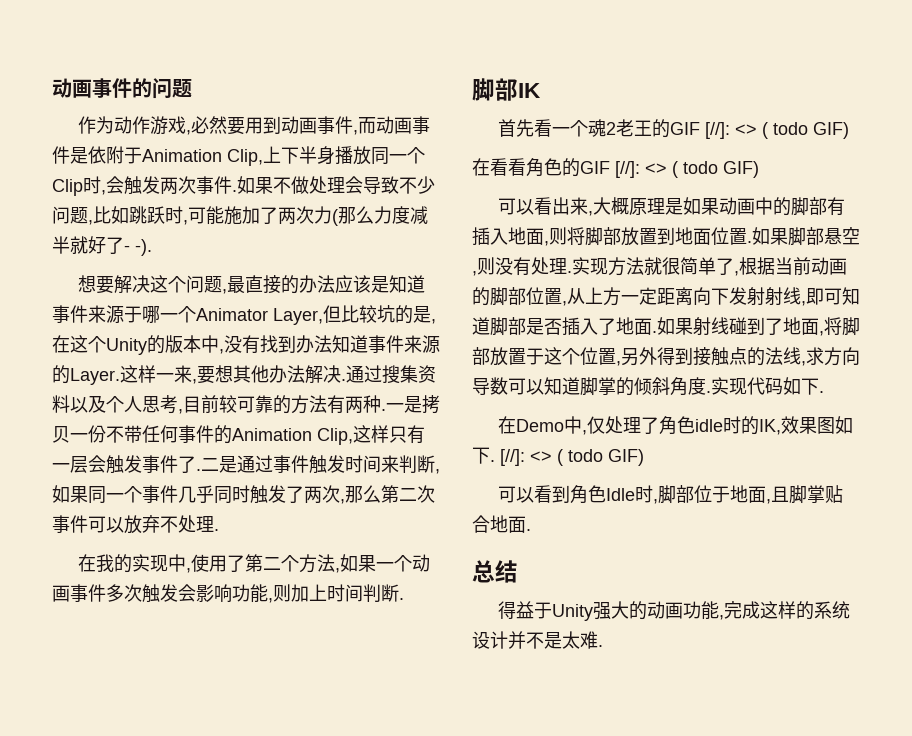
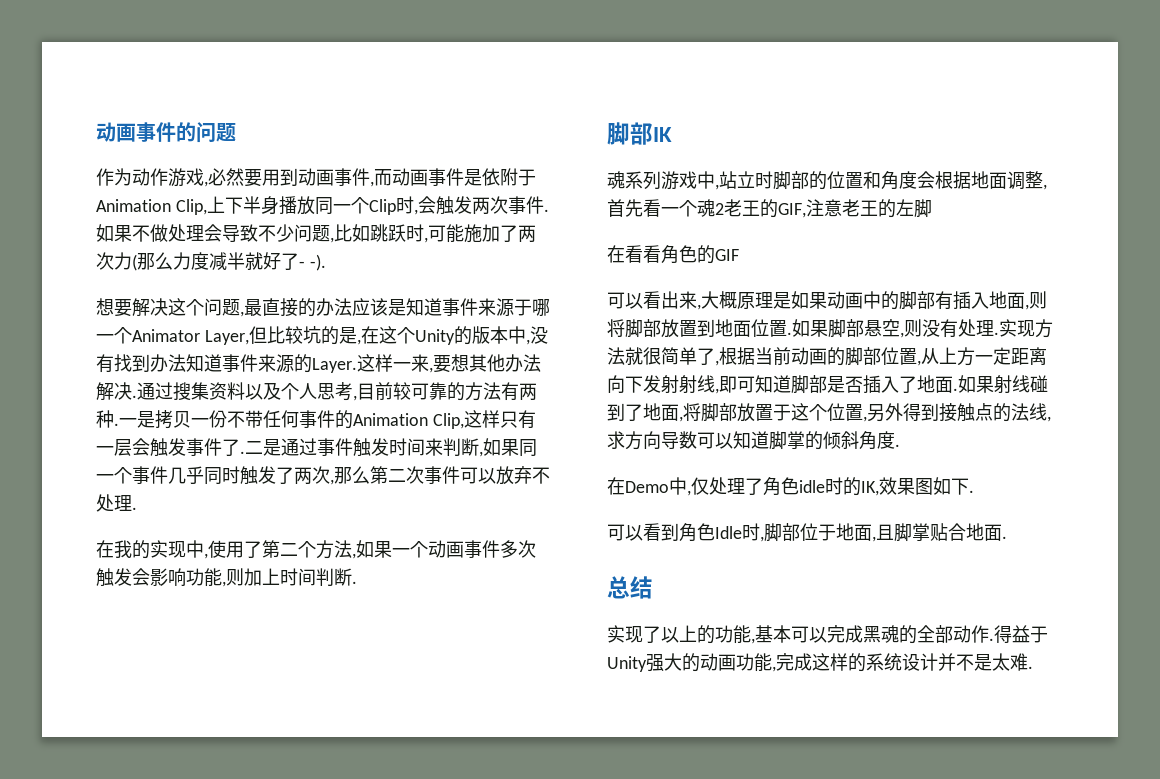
- 首先看一个魂2老王的GIF [//]: <> ( todo GIF)
+ 魂系列游戏中,站立时脚部的位置和角度会根据地面调整,首先看一个魂2老王的GIF,注意老王的左脚
- 在看看角色的GIF [//]: <> ( todo GIF)
+ 在看看角色的GIF
- 实现代码如下.
- 在Demo中,仅处理了角色idle时的IK,效果图如下. [//]: <> ( todo GIF)
+ 在Demo中,仅处理了角色idle时的IK,效果图如下.
+ 实现了以上的功能,基本可以完成黑魂的全部动作.

